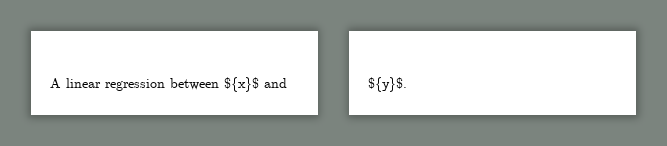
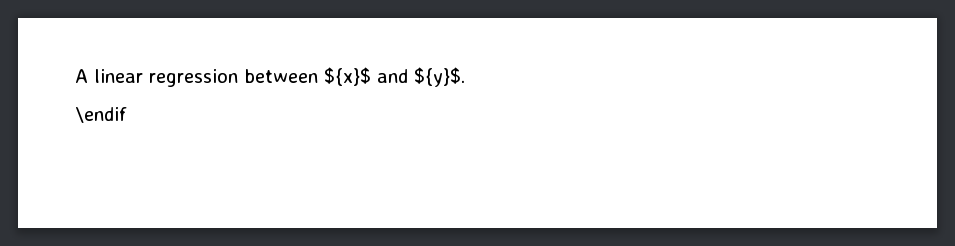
+ \endif

